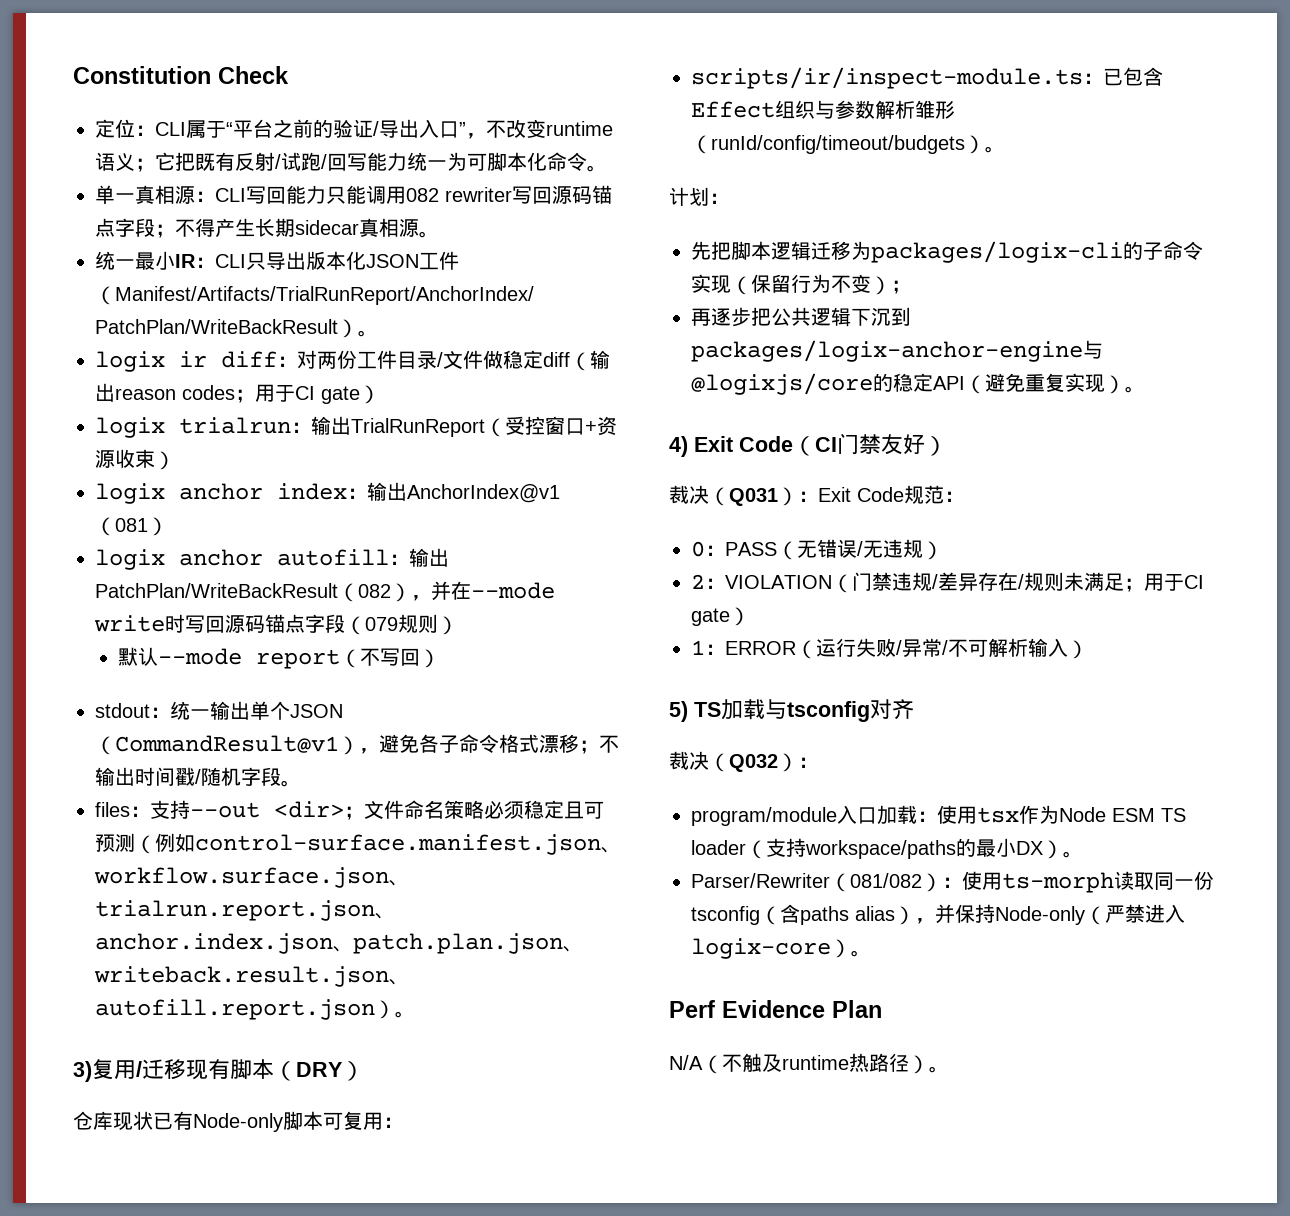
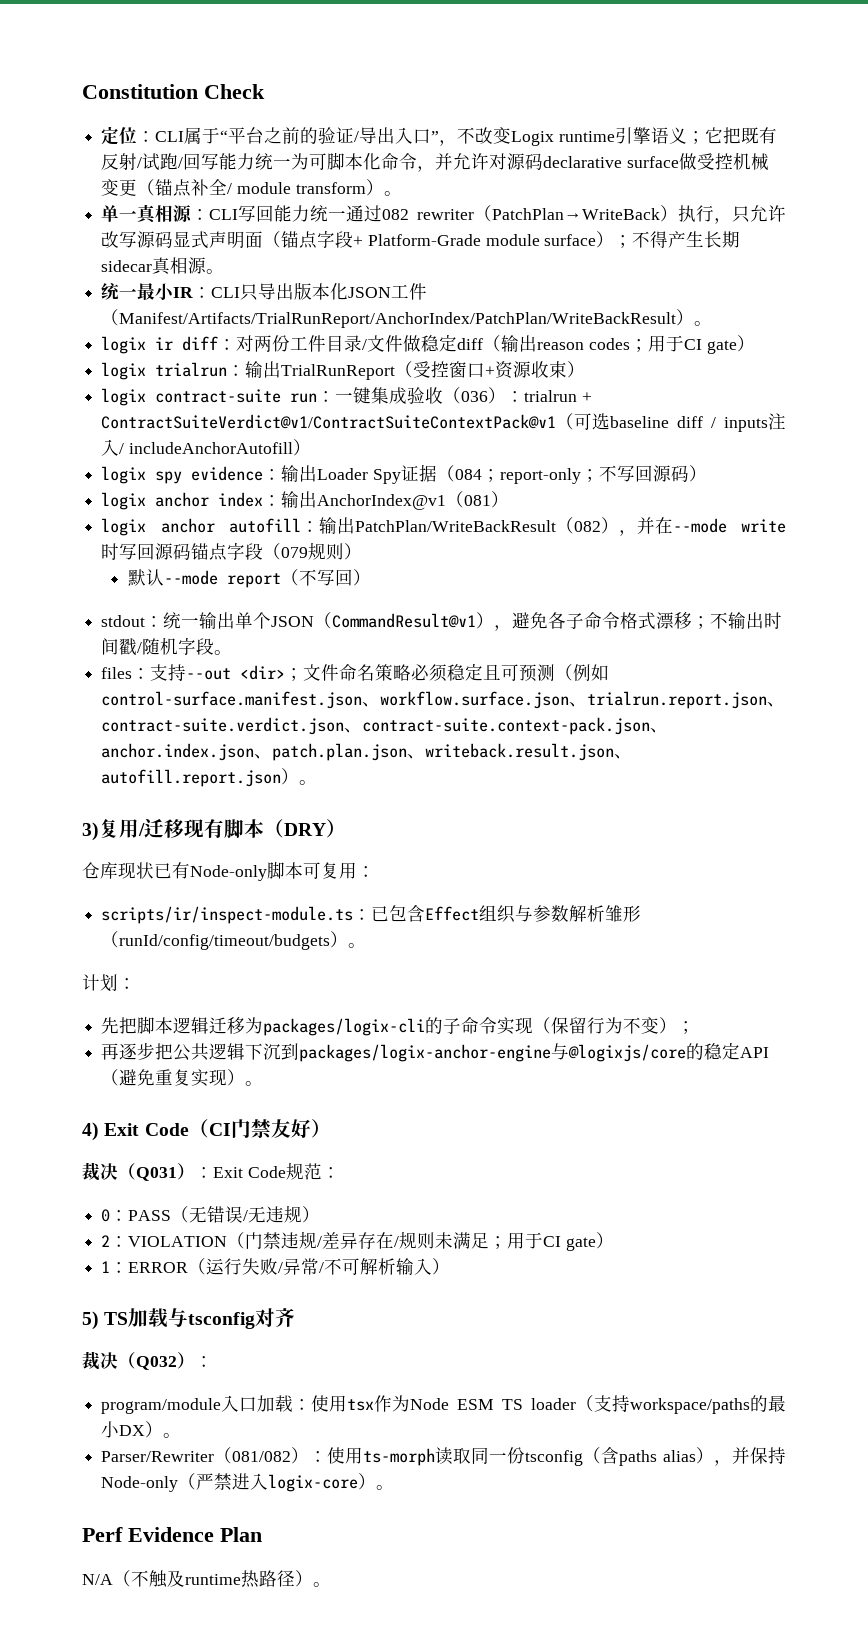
- 定位：CLI属于“平台之前的验证/导出入口”，不改变runtime语义；它把既有反射/试跑/回写能力统一为可脚本化命令。
+ 定位：CLI属于“平台之前的验证/导出入口”，不改变Logix runtime引擎语义；它把既有反射/试跑/回写能力统一为可脚本化命令，并允许对源码declarative surface做受控机械变更（锚点补全/ module transform）。
- 单一真相源：CLI写回能力只能调用082 rewriter写回源码锚点字段；不得产生长期sidecar真相源。
+ 单一真相源：CLI写回能力统一通过082 rewriter（PatchPlan→WriteBack）执行，只允许改写源码显式声明面（锚点字段+ Platform-Grade module surface）；不得产生长期sidecar真相源。
+ logix contract-suite run：一键集成验收（036）：trialrun + ContractSuiteVerdict@v1/ContractSuiteContextPack@v1（可选baseline diff / inputs注入/ includeAnchorAutofill）
+ logix spy evidence：输出Loader Spy证据（084；report-only；不写回源码）
- files：支持--out <dir>；文件命名策略必须稳定且可预测（例如control-surface.manifest.json、workflow.surface.json、trialrun.report.json、anchor.index.json、patch.plan.json、writeback.result.json、autofill.report.json）。
+ files：支持--out <dir>；文件命名策略必须稳定且可预测（例如control-surface.manifest.json、workflow.surface.json、trialrun.report.json、contract-suite.verdict.json、contract-suite.context-pack.json、anchor.index.json、patch.plan.json、writeback.result.json、autofill.report.json）。

